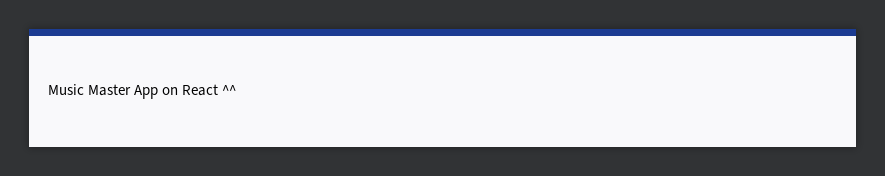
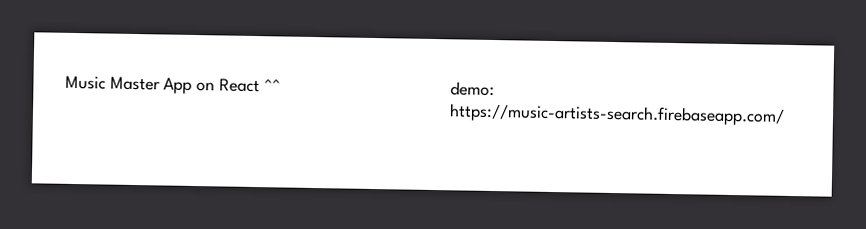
+ demo: https://music-artists-search.firebaseapp.com/

